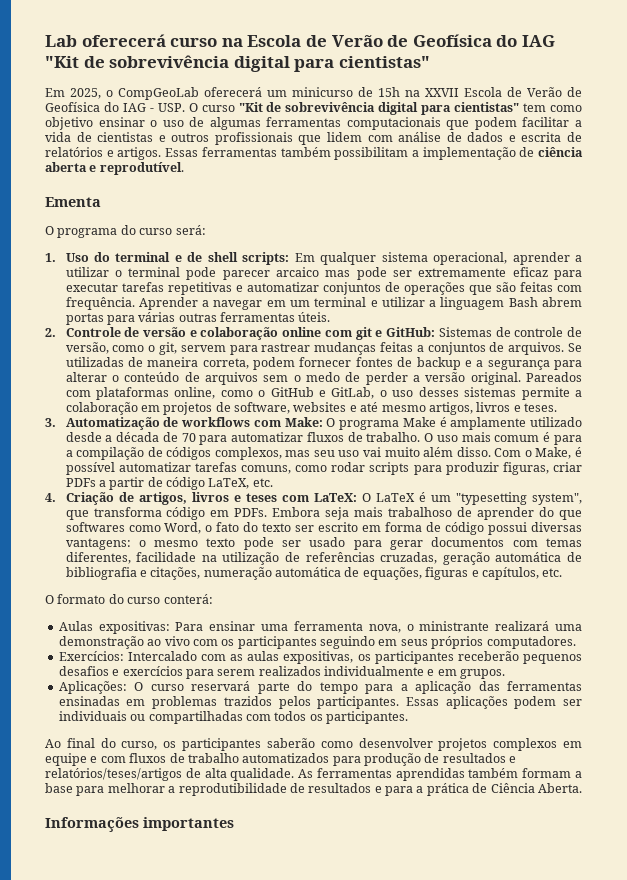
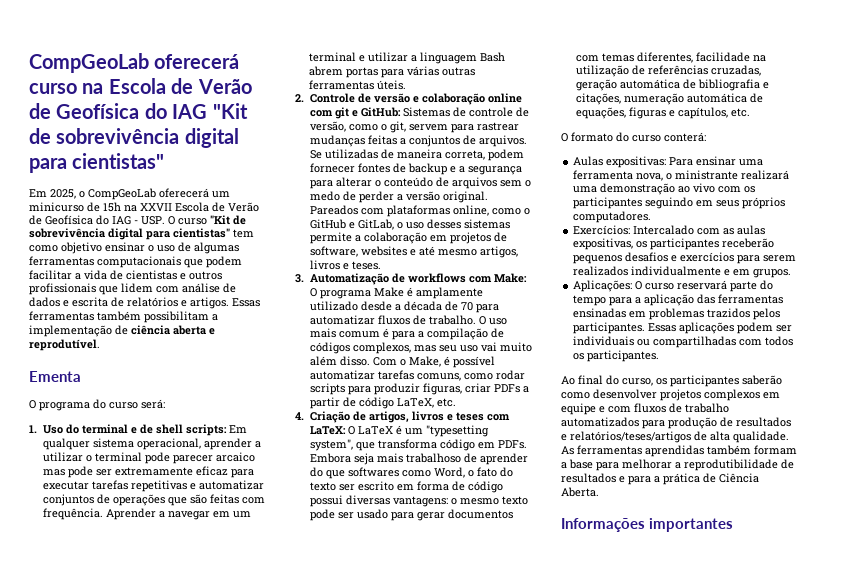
- Lab oferecerá curso na Escola de Verão de Geofísica do IAG "Kit de sobrevivência digital para cientistas"
+ CompGeoLab oferecerá curso na Escola de Verão de Geofísica do IAG "Kit de sobrevivência digital para cientistas"

